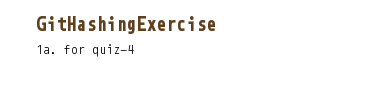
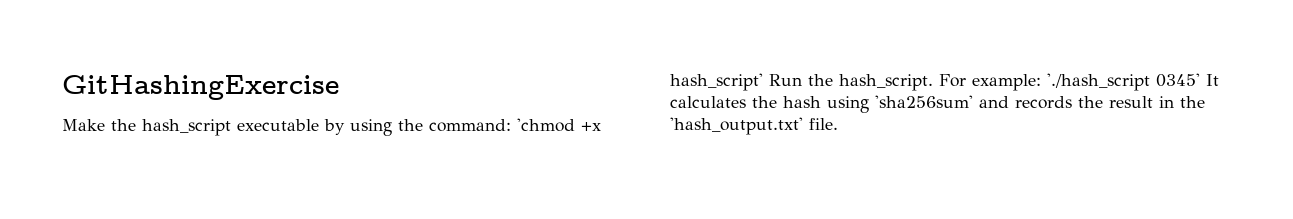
- 1a. for quiz-4
+ Make the hash_script executable by using the command: 'chmod +x hash_script' Run the hash_script. For example: './hash_script 0345' It calculates the hash using 'sha256sum' and records the result in the 'hash_output.txt' file.

